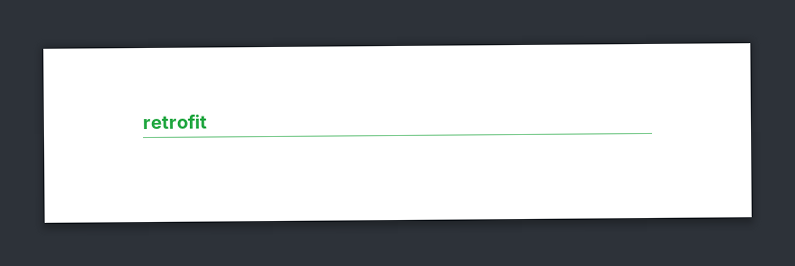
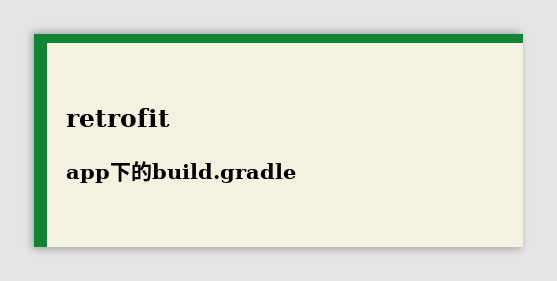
+ app下的build.gradle

